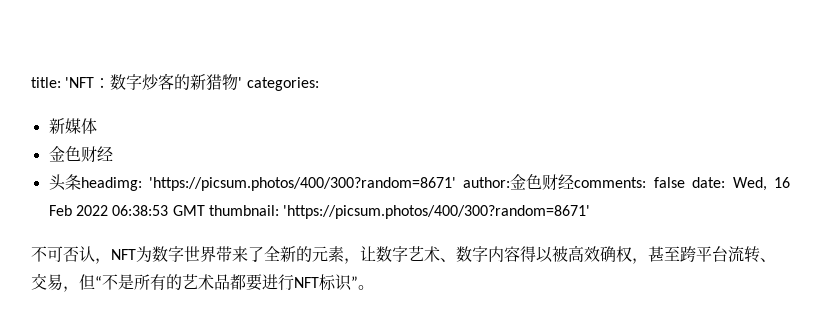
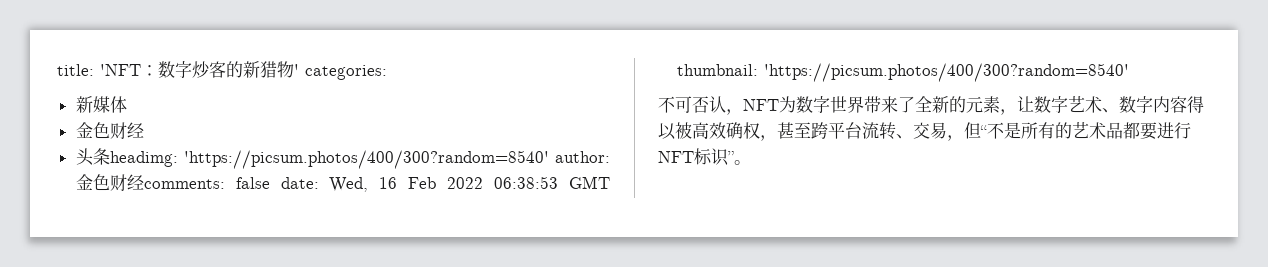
- 头条headimg: 'https://picsum.photos/400/300?random=8671' author:金色财经comments: false date: Wed, 16 Feb 2022 06:38:53 GMT thumbnail: 'https://picsum.photos/400/300?random=8671'
+ 头条headimg: 'https://picsum.photos/400/300?random=8540' author:金色财经comments: false date: Wed, 16 Feb 2022 06:38:53 GMT thumbnail: 'https://picsum.photos/400/300?random=8540'

